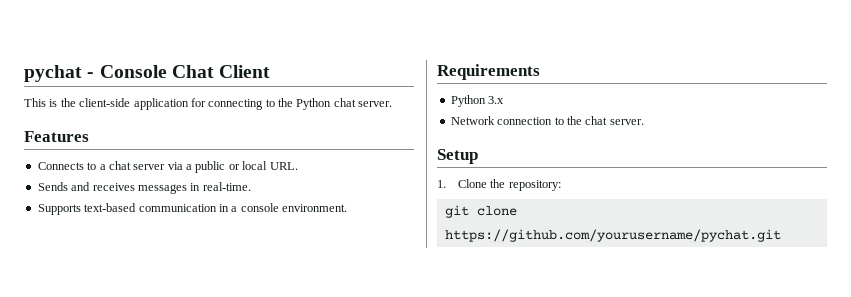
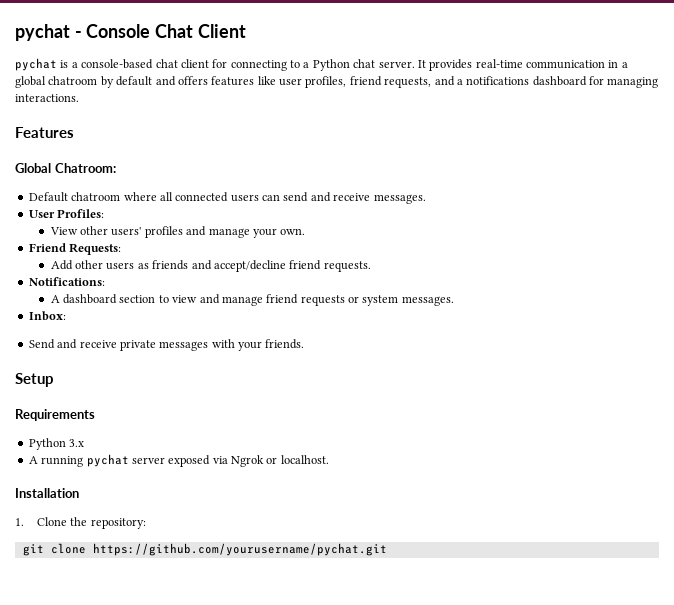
- This is the client-side application for connecting to the Python chat server.
+ pychat is a console-based chat client for connecting to a Python chat server. It provides real-time communication in a global chatroom by default and offers features like user profiles, friend requests, and a notifications dashboard for managing interactions.
  Features
- Connects to a chat server via a public or local URL.
- Sends and receives messages in real-time.
- Supports text-based communication in a console environment.
+ Global Chatroom:
+ Default chatroom where all connected users can send and receive messages.
+ User Profiles:
+ View other users' profiles and manage your own.
+ Friend Requests:
+ Add other users as friends and accept/decline friend requests.
+ Notifications:
+ A dashboard section to view and manage friend requests or system messages.
+ Inbox:
+ Send and receive private messages with your friends.
+ Setup
  Requirements
  Python 3.x
- Network connection to the chat server.
- Setup
+ A running pychat server exposed via Ngrok or localhost.
+ Installation

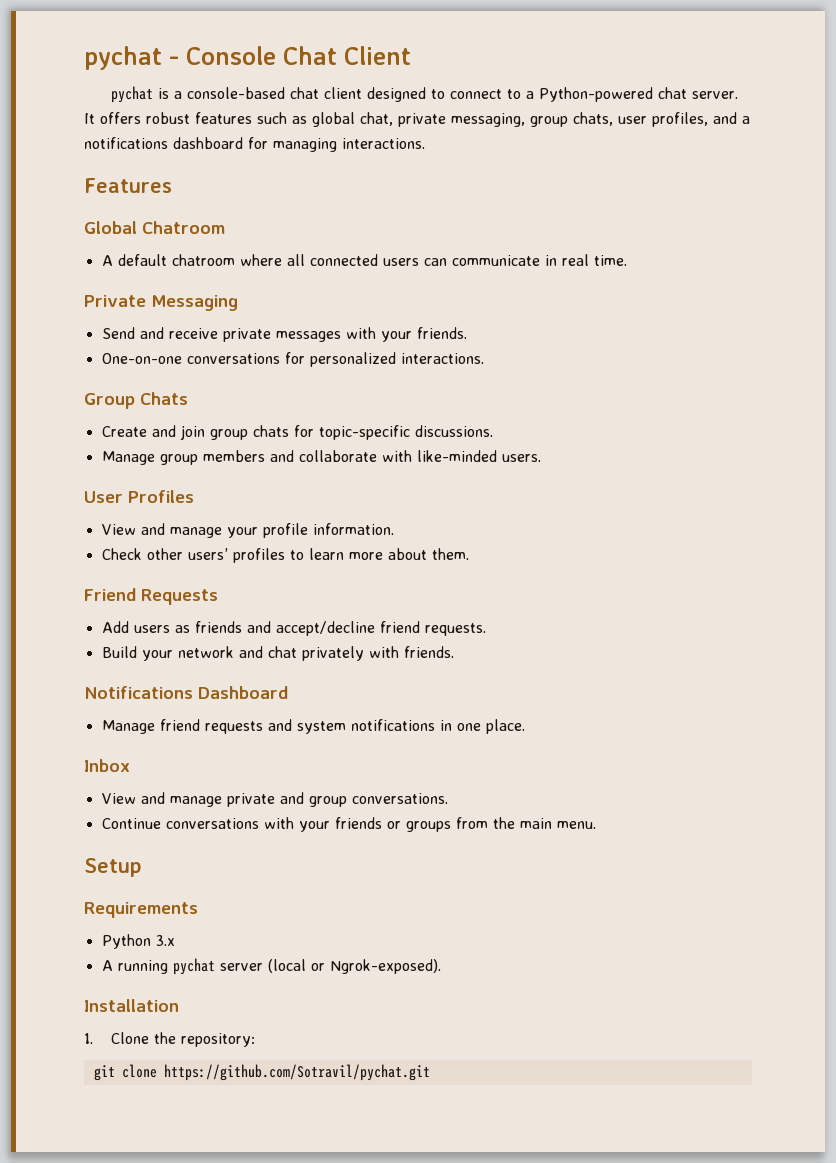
- pychat is a console-based chat client for connecting to a Python chat server.
+ pychat is a console-based chat client designed to connect to a Python-powered chat server.
- It provides real-time communication in a global chatroom by default and offers features like user profiles, friend requests, and a notifications dashboard for managing interactions.
+ It offers robust features such as global chat, private messaging, group chats, user profiles, and a notifications dashboard for managing interactions.
- Global Chatroom:
- Default chatroom where all connected users can send and receive messages.
- User Profiles:
- View other users' profiles and manage your own.
- Friend Requests:
- Add other users as friends and accept/decline friend requests.
- Notifications:
- A dashboard section to view and manage friend requests or system messages.
- Inbox:
+ Global Chatroom
+ A default chatroom where all connected users can communicate in real time.
+ Private Messaging
+ One-on-one conversations for personalized interactions.
+ Group Chats
+ Create and join group chats for topic-specific discussions.
+ Manage group members and collaborate with like-minded users.
+ User Profiles
+ View and manage your profile information.
+ Check other users’ profiles to learn more about them.
+ Friend Requests
+ Add users as friends and accept/decline friend requests.
+ Build your network and chat privately with friends.
+ Notifications Dashboard
+ Manage friend requests and system notifications in one place.
+ Inbox
+ View and manage private and group conversations.
+ Continue conversations with your friends or groups from the main menu.
- A running pychat server exposed via Ngrok or localhost.
+ A running pychat server (local or Ngrok-exposed).
- git clone https://github.com/yourusername/pychat.git
+ git clone https://github.com/Sotravil/pychat.git

